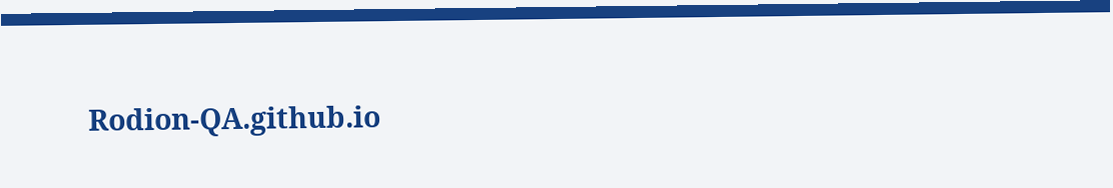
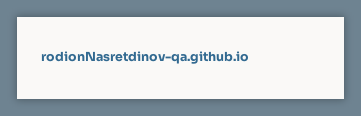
- Rodion-QA.github.io
+ rodionNasretdinov-qa.github.io

